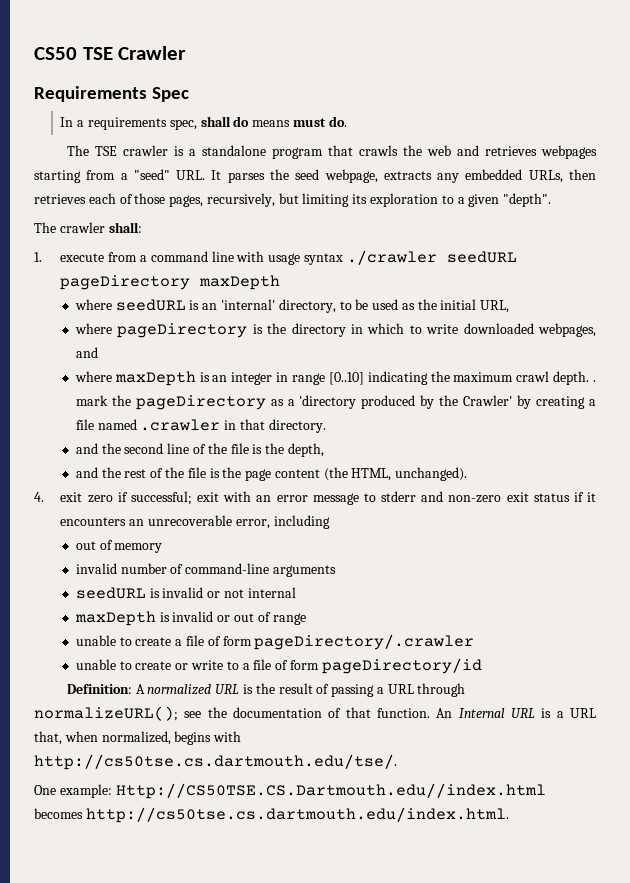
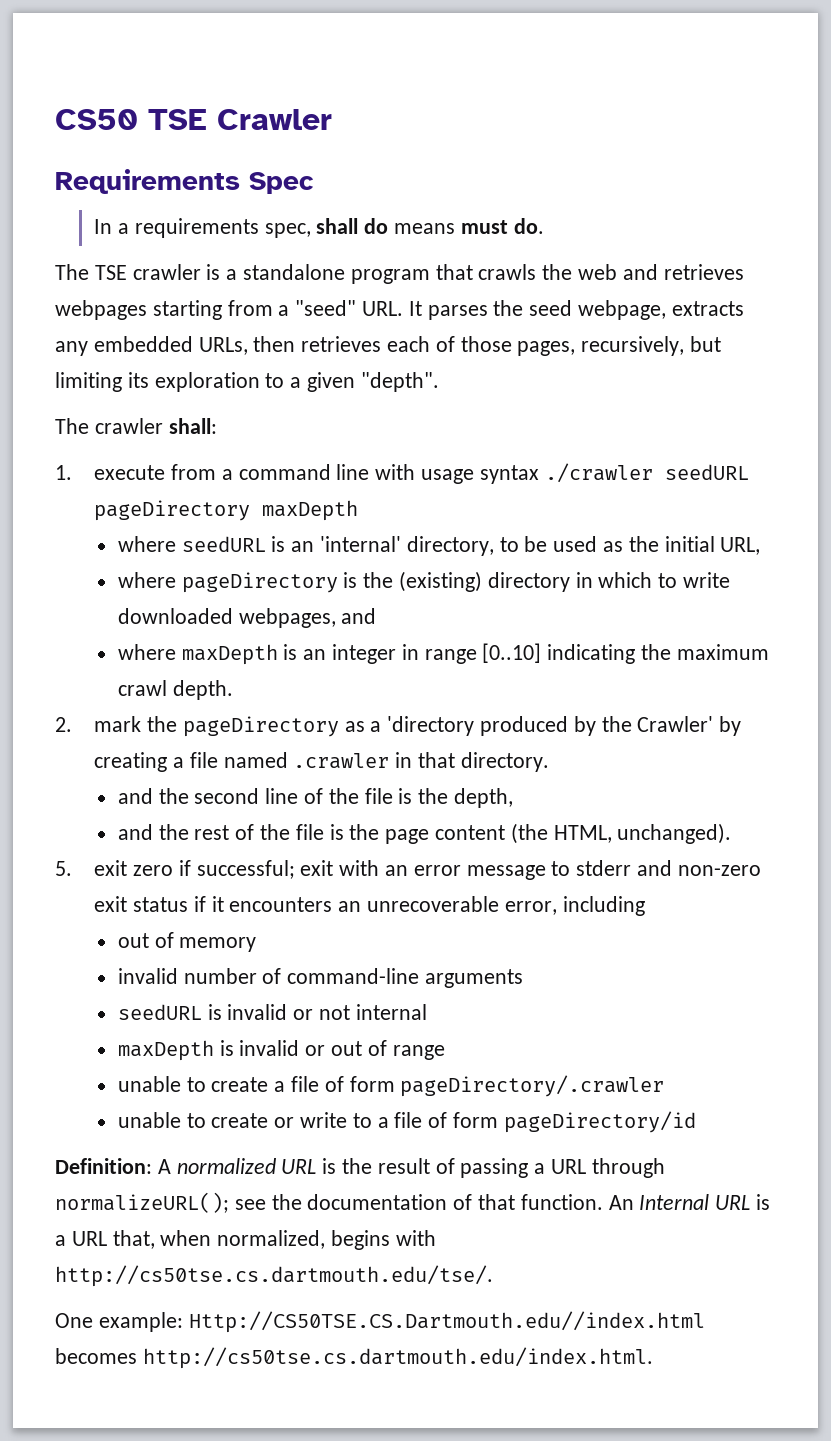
- where pageDirectory is the directory in which to write downloaded webpages, and
+ where pageDirectory is the (existing) directory in which to write downloaded webpages, and
- where maxDepth is an integer in range [0..10] indicating the maximum crawl depth. . mark the pageDirectory as a 'directory produced by the Crawler' by creating a file named .crawler in that directory.
+ where maxDepth is an integer in range [0..10] indicating the maximum crawl depth.
+ 2. mark the pageDirectory as a 'directory produced by the Crawler' by creating a file named .crawler in that directory.
- 4. exit zero if successful; exit with an error message to stderr and non-zero exit status if it encounters an unrecoverable error, including
+ 5. exit zero if successful; exit with an error message to stderr and non-zero exit status if it encounters an unrecoverable error, including

